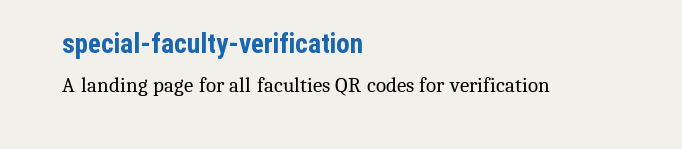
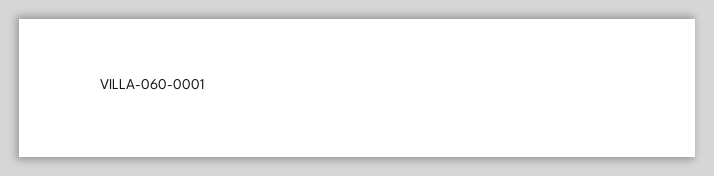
- special-faculty-verification
- A landing page for all faculties QR codes for verification
+ VILLA-060-0001

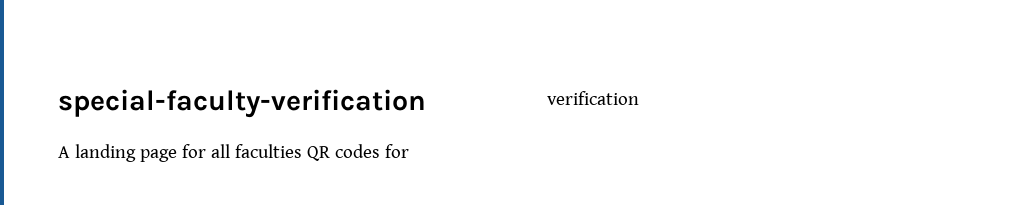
- VILLA-060-0001
+ special-faculty-verification
+ A landing page for all faculties QR codes for verification

